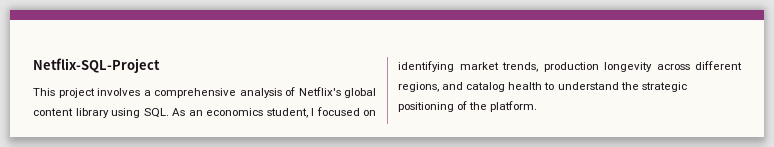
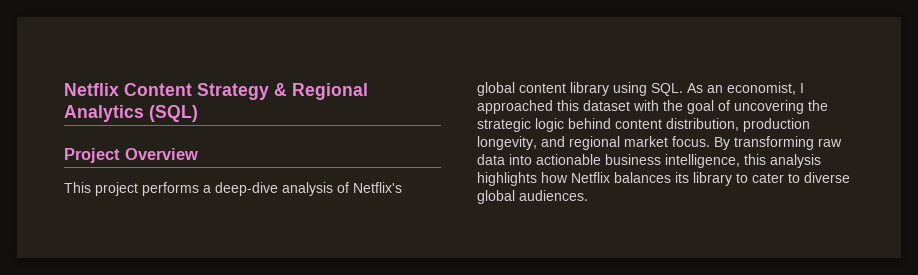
- Netflix-SQL-Project
+ Netflix Content Strategy & Regional Analytics (SQL)
+ Project Overview
- This project involves a comprehensive analysis of Netflix's global content library using SQL. As an economics student, I focused on identifying market trends, production longevity across different regions, and catalog health to understand the strategic positioning of the platform.
+ This project performs a deep-dive analysis of Netflix's global content library using SQL. As an economist, I approached this dataset with the goal of uncovering the strategic logic behind content distribution, production longevity, and regional market focus. By transforming raw data into actionable business intelligence, this analysis highlights how Netflix balances its library to cater to diverse global audiences.

